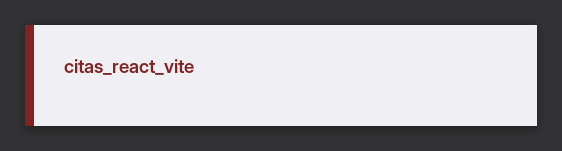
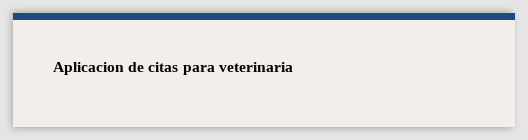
- citas_react_vite
+ Aplicacion de citas para veterinaria

